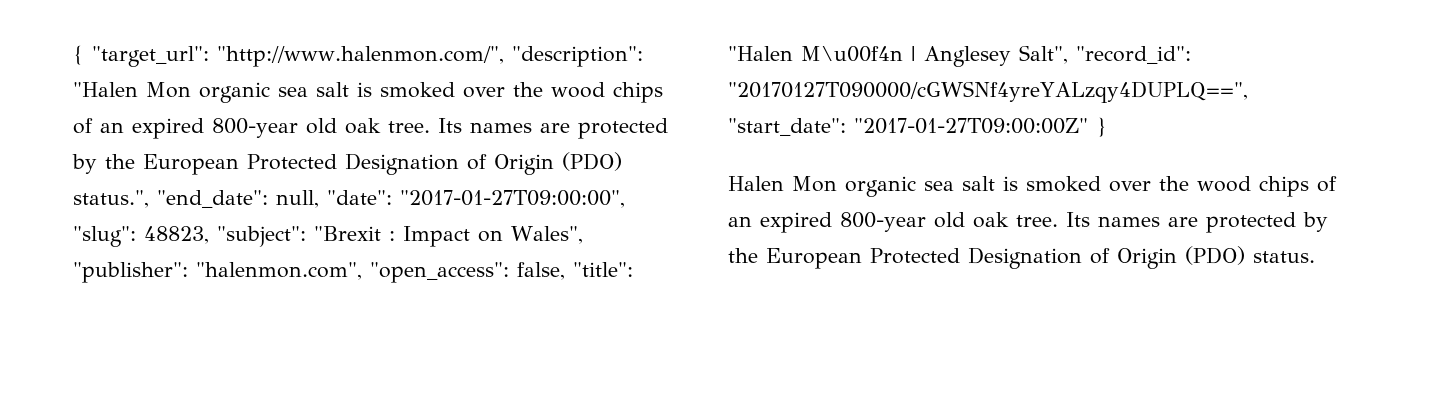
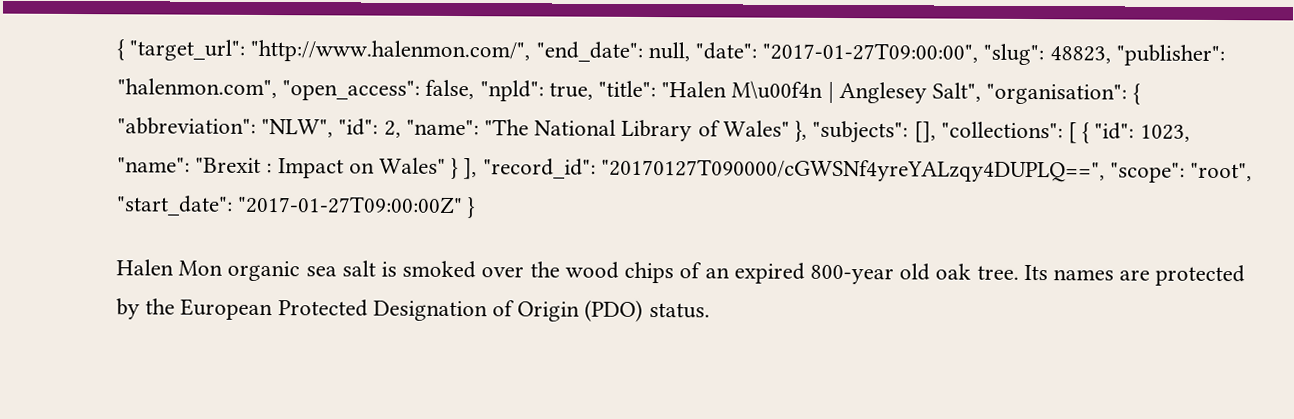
- { "target_url": "http://www.halenmon.com/", "description": "Halen Mon organic sea salt is smoked over the wood chips of an expired 800-year old oak tree. Its names are protected by the European Protected Designation of Origin (PDO) status.", "end_date": null, "date": "2017-01-27T09:00:00", "slug": 48823, "subject": "Brexit : Impact on Wales", "publisher": "halenmon.com", "open_access": false, "title": "Halen M\u00f4n | Anglesey Salt", "record_id": "20170127T090000/cGWSNf4yreYALzqy4DUPLQ==", "start_date": "2017-01-27T09:00:00Z" }
+ { "target_url": "http://www.halenmon.com/", "end_date": null, "date": "2017-01-27T09:00:00", "slug": 48823, "publisher": "halenmon.com", "open_access": false, "npld": true, "title": "Halen M\u00f4n | Anglesey Salt", "organisation": { "abbreviation": "NLW", "id": 2, "name": "The National Library of Wales" }, "subjects": [], "collections": [ { "id": 1023, "name": "Brexit : Impact on Wales" } ], "record_id": "20170127T090000/cGWSNf4yreYALzqy4DUPLQ==", "scope": "root", "start_date": "2017-01-27T09:00:00Z" }

